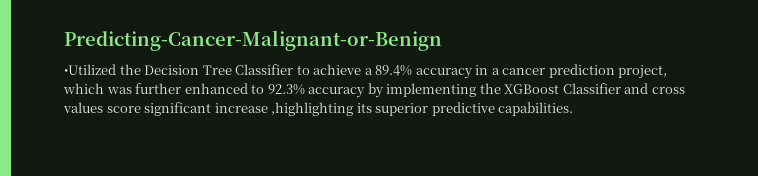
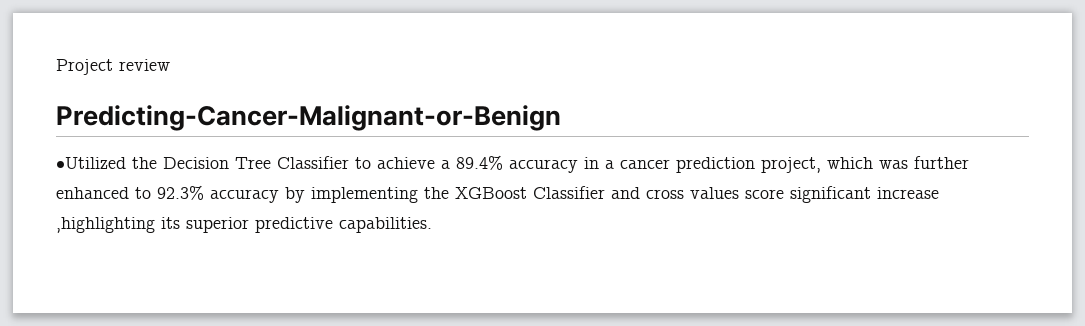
+ Project review

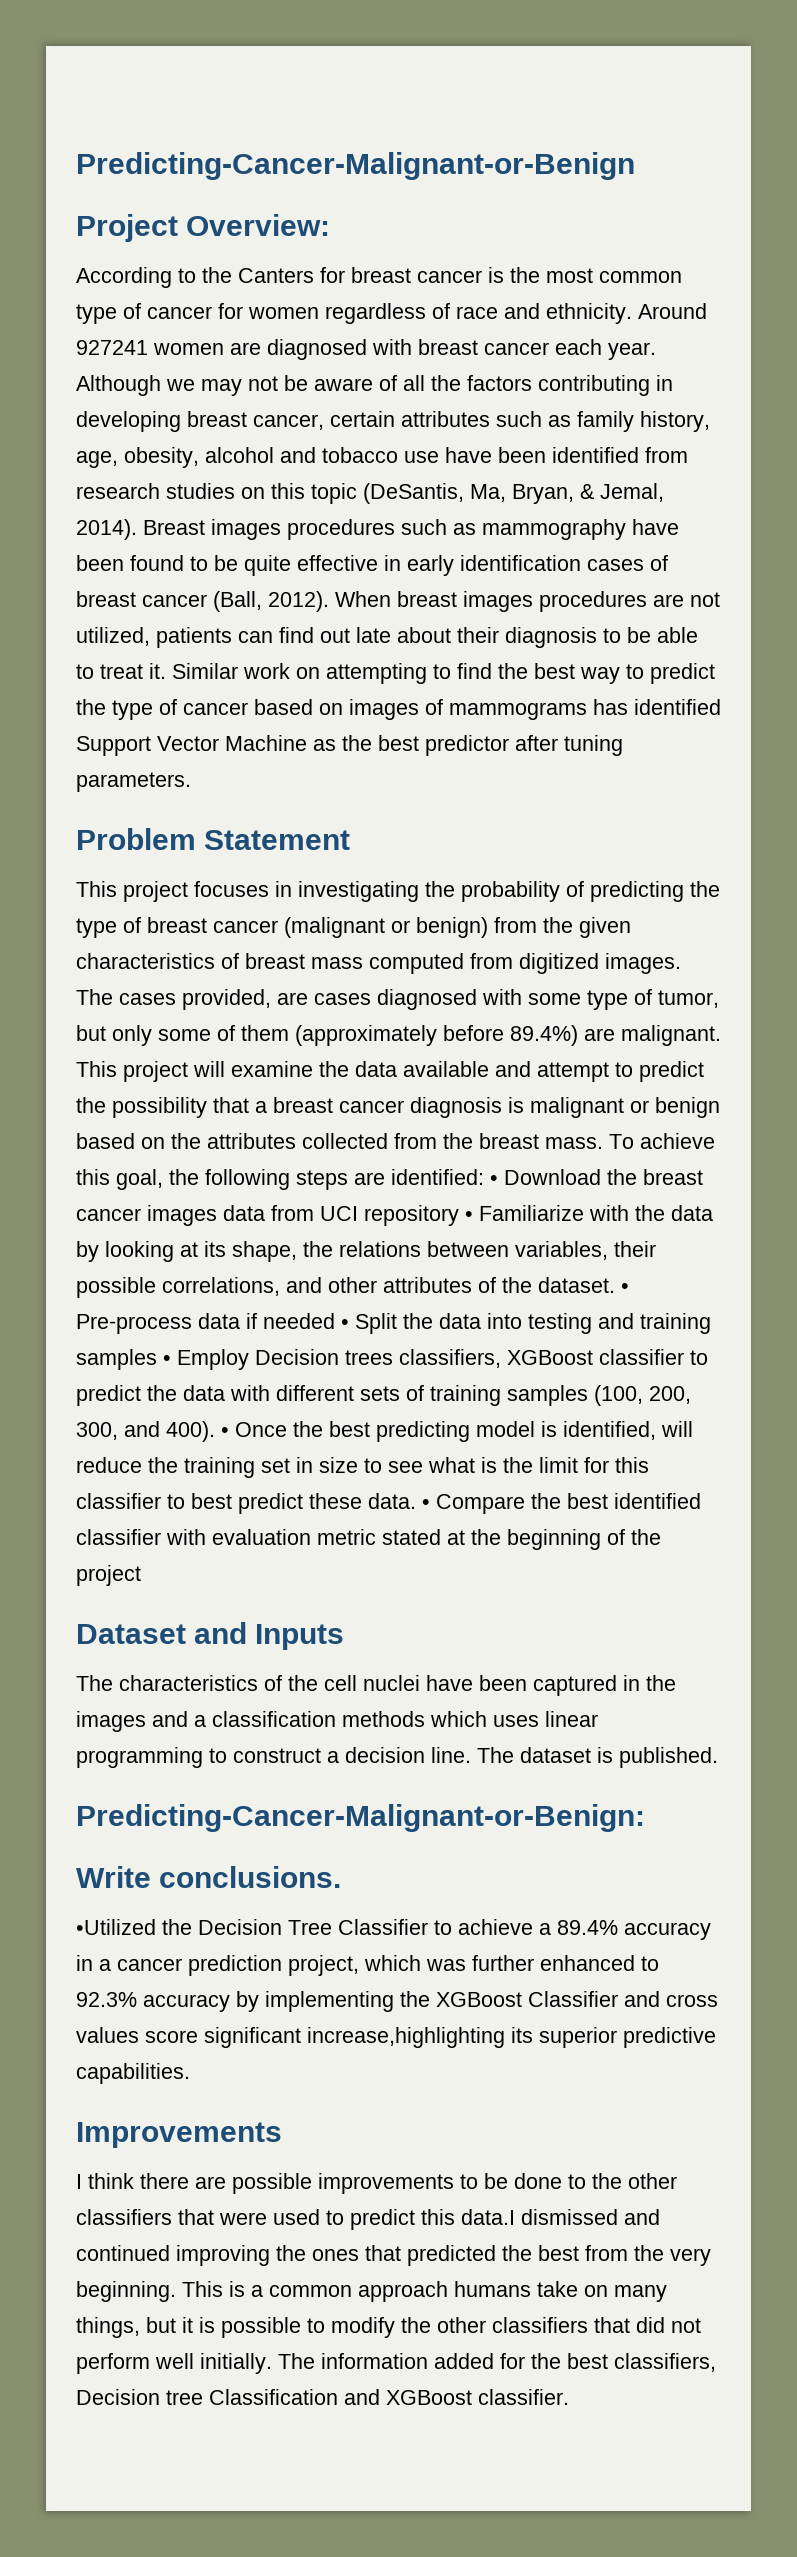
- Project review
  Predicting-Cancer-Malignant-or-Benign
+ Project Overview:
+ According to the Canters for breast cancer is the most common type of cancer for women regardless of race and ethnicity. Around 927241 women are diagnosed with breast cancer each year. Although we may not be aware of all the factors contributing in developing breast cancer, certain attributes such as family history, age, obesity, alcohol and tobacco use have been identified from research studies on this topic (DeSantis, Ma, Bryan, & Jemal, 2014). Breast images procedures such as mammography have been found to be quite effective in early identification cases of breast cancer (Ball, 2012). When breast images procedures are not utilized, patients can find out late about their diagnosis to be able to treat it. Similar work on attempting to find the best way to predict the type of cancer based on images of mammograms has identified Support Vector Machine as the best predictor after tuning parameters.
+ Problem Statement
+ This project focuses in investigating the probability of predicting the type of breast cancer (malignant or benign) from the given characteristics of breast mass computed from digitized images. The cases provided, are cases diagnosed with some type of tumor, but only some of them (approximately before 89.4%) are malignant. This project will examine the data available and attempt to predict the possibility that a breast cancer diagnosis is malignant or benign based on the attributes collected from the breast mass. To achieve this goal, the following steps are identified: • Download the breast cancer images data from UCI repository • Familiarize with the data by looking at its shape, the relations between variables, their possible correlations, and other attributes of the dataset. • Pre-process data if needed • Split the data into testing and training samples • Employ Decision trees classifiers, XGBoost classifier to predict the data with different sets of training samples (100, 200, 300, and 400). • Once the best predicting model is identified, will reduce the training set in size to see what is the limit for this classifier to best predict these data. • Compare the best identified classifier with evaluation metric stated at the beginning of the project
+ Dataset and Inputs
+ The characteristics of the cell nuclei have been captured in the images and a classification methods which uses linear programming to construct a decision line. The dataset is published.
+ Predicting-Cancer-Malignant-or-Benign:
+ Write conclusions.
- •Utilized the Decision Tree Classifier to achieve a 89.4% accuracy in a cancer prediction project, which was further enhanced to 92.3% accuracy by implementing the XGBoost Classifier and cross values score significant increase ,highlighting its superior predictive capabilities.
+ •Utilized the Decision Tree Classifier to achieve a 89.4% accuracy in a cancer prediction project, which was further enhanced to 92.3% accuracy by implementing the XGBoost Classifier and cross values score significant increase,highlighting its superior predictive capabilities.
+ Improvements
+ I think there are possible improvements to be done to the other classifiers that were used to predict this data.I dismissed and continued improving the ones that predicted the best from the very beginning. This is a common approach humans take on many things, but it is possible to modify the other classifiers that did not perform well initially. The information added for the best classifiers, Decision tree Classification and XGBoost classifier.

